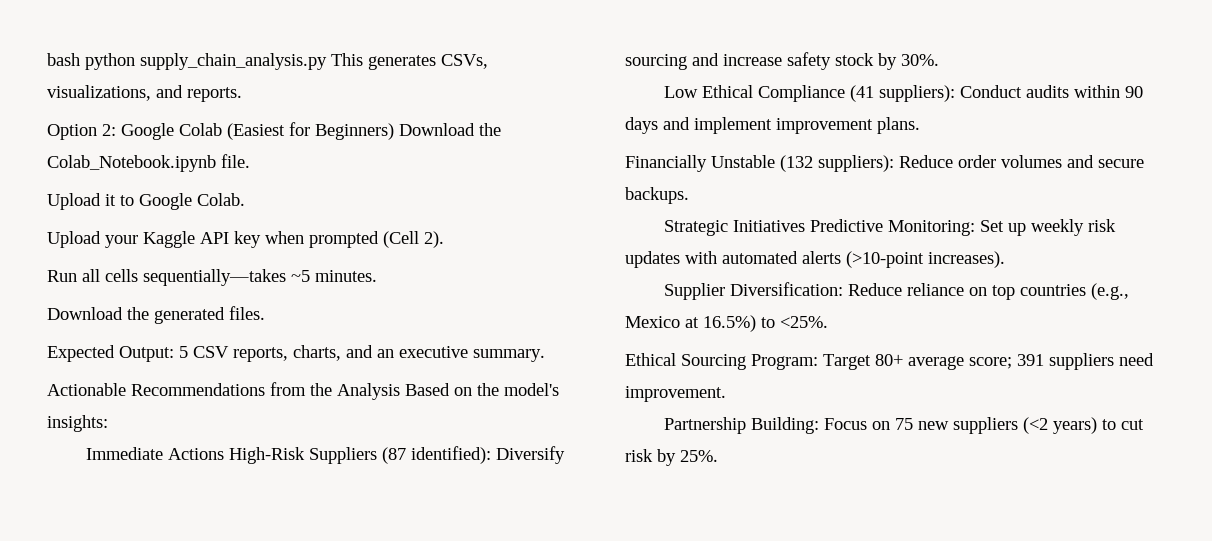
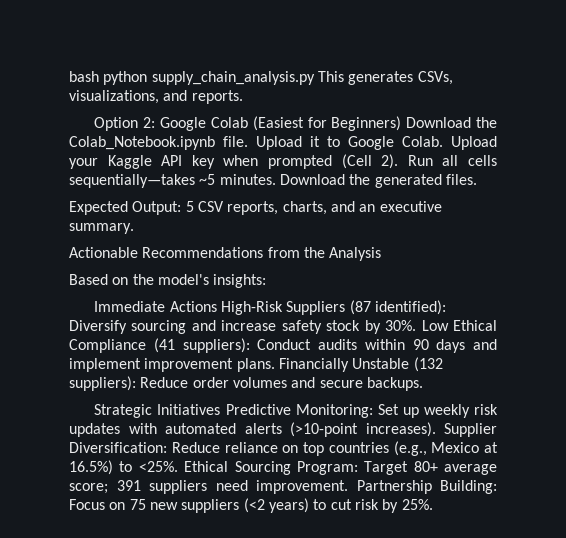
- Option 2: Google Colab (Easiest for Beginners) Download the Colab_Notebook.ipynb file.
- Upload it to Google Colab.
- Upload your Kaggle API key when prompted (Cell 2).
- Run all cells sequentially—takes ~5 minutes.
- Download the generated files.
+ Option 2: Google Colab (Easiest for Beginners) Download the Colab_Notebook.ipynb file. Upload it to Google Colab. Upload your Kaggle API key when prompted (Cell 2). Run all cells sequentially—takes ~5 minutes. Download the generated files.
- Actionable Recommendations from the Analysis Based on the model's insights:
+ Actionable Recommendations from the Analysis
+ Based on the model's insights:
- Immediate Actions High-Risk Suppliers (87 identified): Diversify sourcing and increase safety stock by 30%.
- Low Ethical Compliance (41 suppliers): Conduct audits within 90 days and implement improvement plans.
- Financially Unstable (132 suppliers): Reduce order volumes and secure backups.
+ Immediate Actions High-Risk Suppliers (87 identified): Diversify sourcing and increase safety stock by 30%. Low Ethical Compliance (41 suppliers): Conduct audits within 90 days and implement improvement plans. Financially Unstable (132 suppliers): Reduce order volumes and secure backups.
- Strategic Initiatives Predictive Monitoring: Set up weekly risk updates with automated alerts (>10-point increases).
- Supplier Diversification: Reduce reliance on top countries (e.g., Mexico at 16.5%) to <25%.
- Ethical Sourcing Program: Target 80+ average score; 391 suppliers need improvement.
- Partnership Building: Focus on 75 new suppliers (<2 years) to cut risk by 25%.
+ Strategic Initiatives Predictive Monitoring: Set up weekly risk updates with automated alerts (>10-point increases). Supplier Diversification: Reduce reliance on top countries (e.g., Mexico at 16.5%) to <25%. Ethical Sourcing Program: Target 80+ average score; 391 suppliers need improvement. Partnership Building: Focus on 75 new suppliers (<2 years) to cut risk by 25%.

